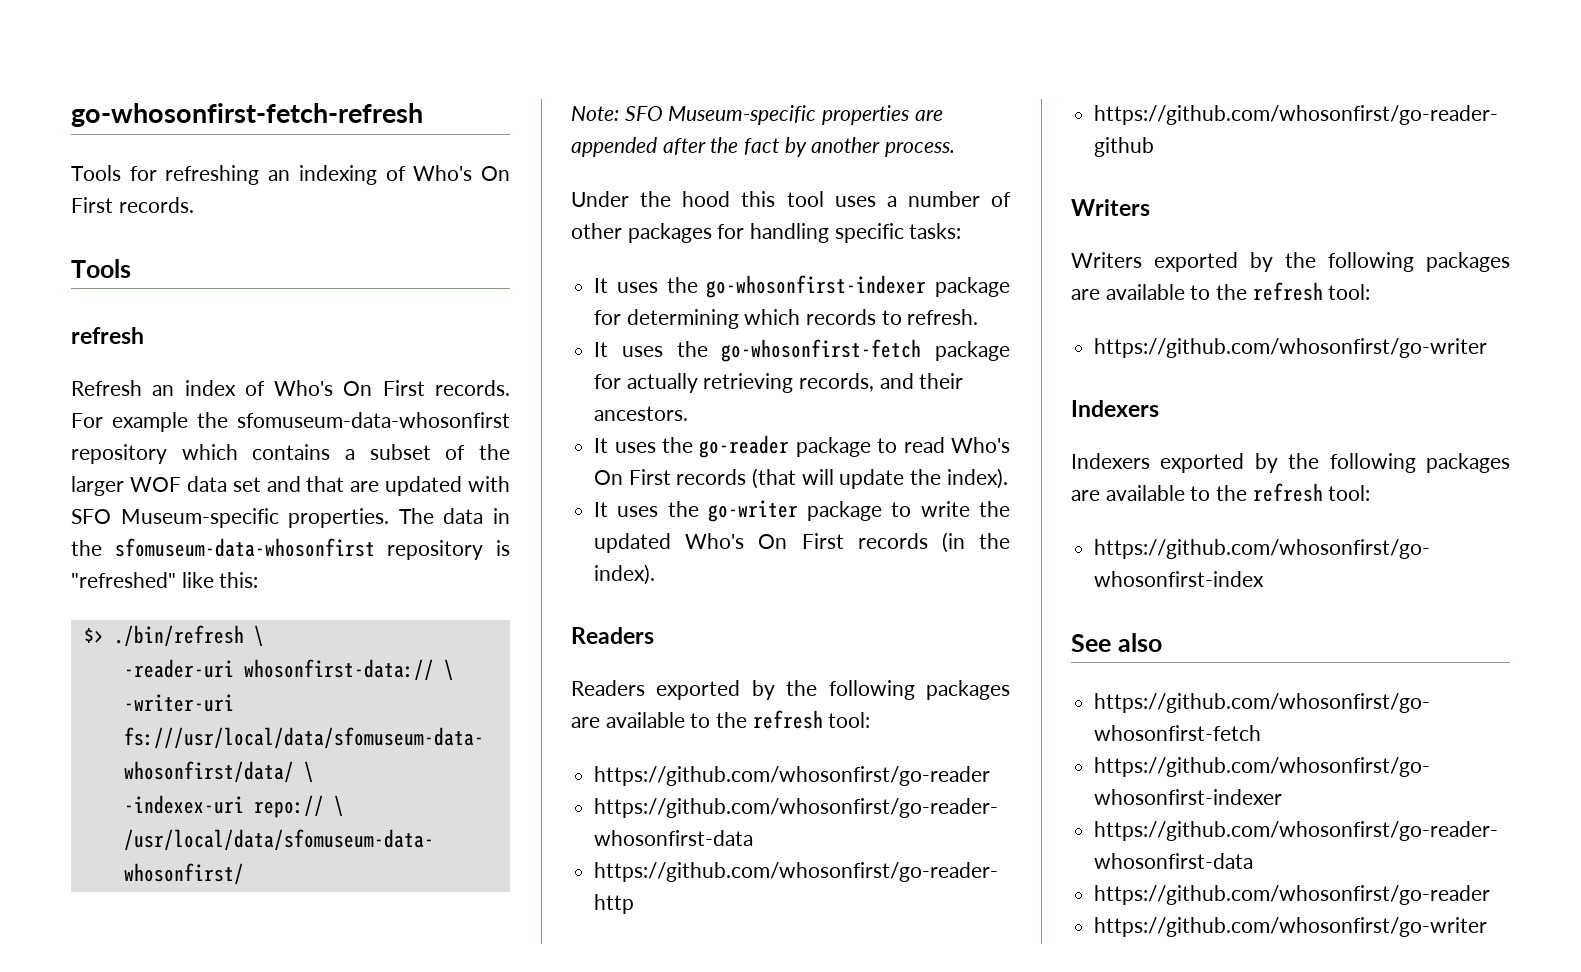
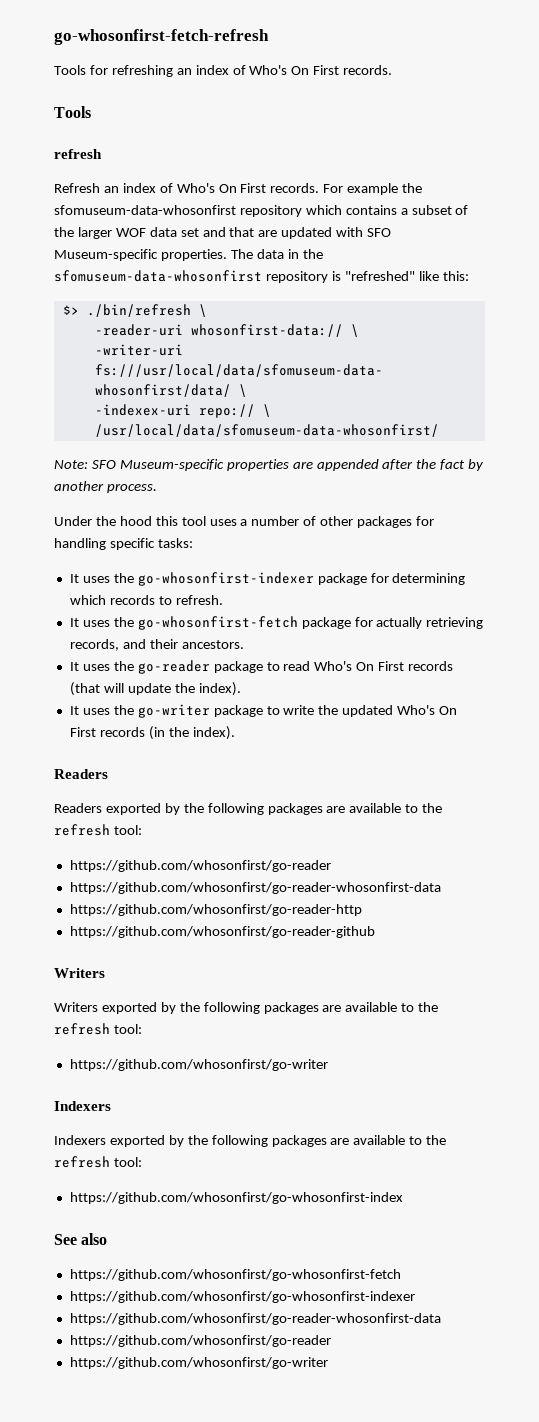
- Tools for refreshing an indexing of Who's On First records.
+ Tools for refreshing an index of Who's On First records.

